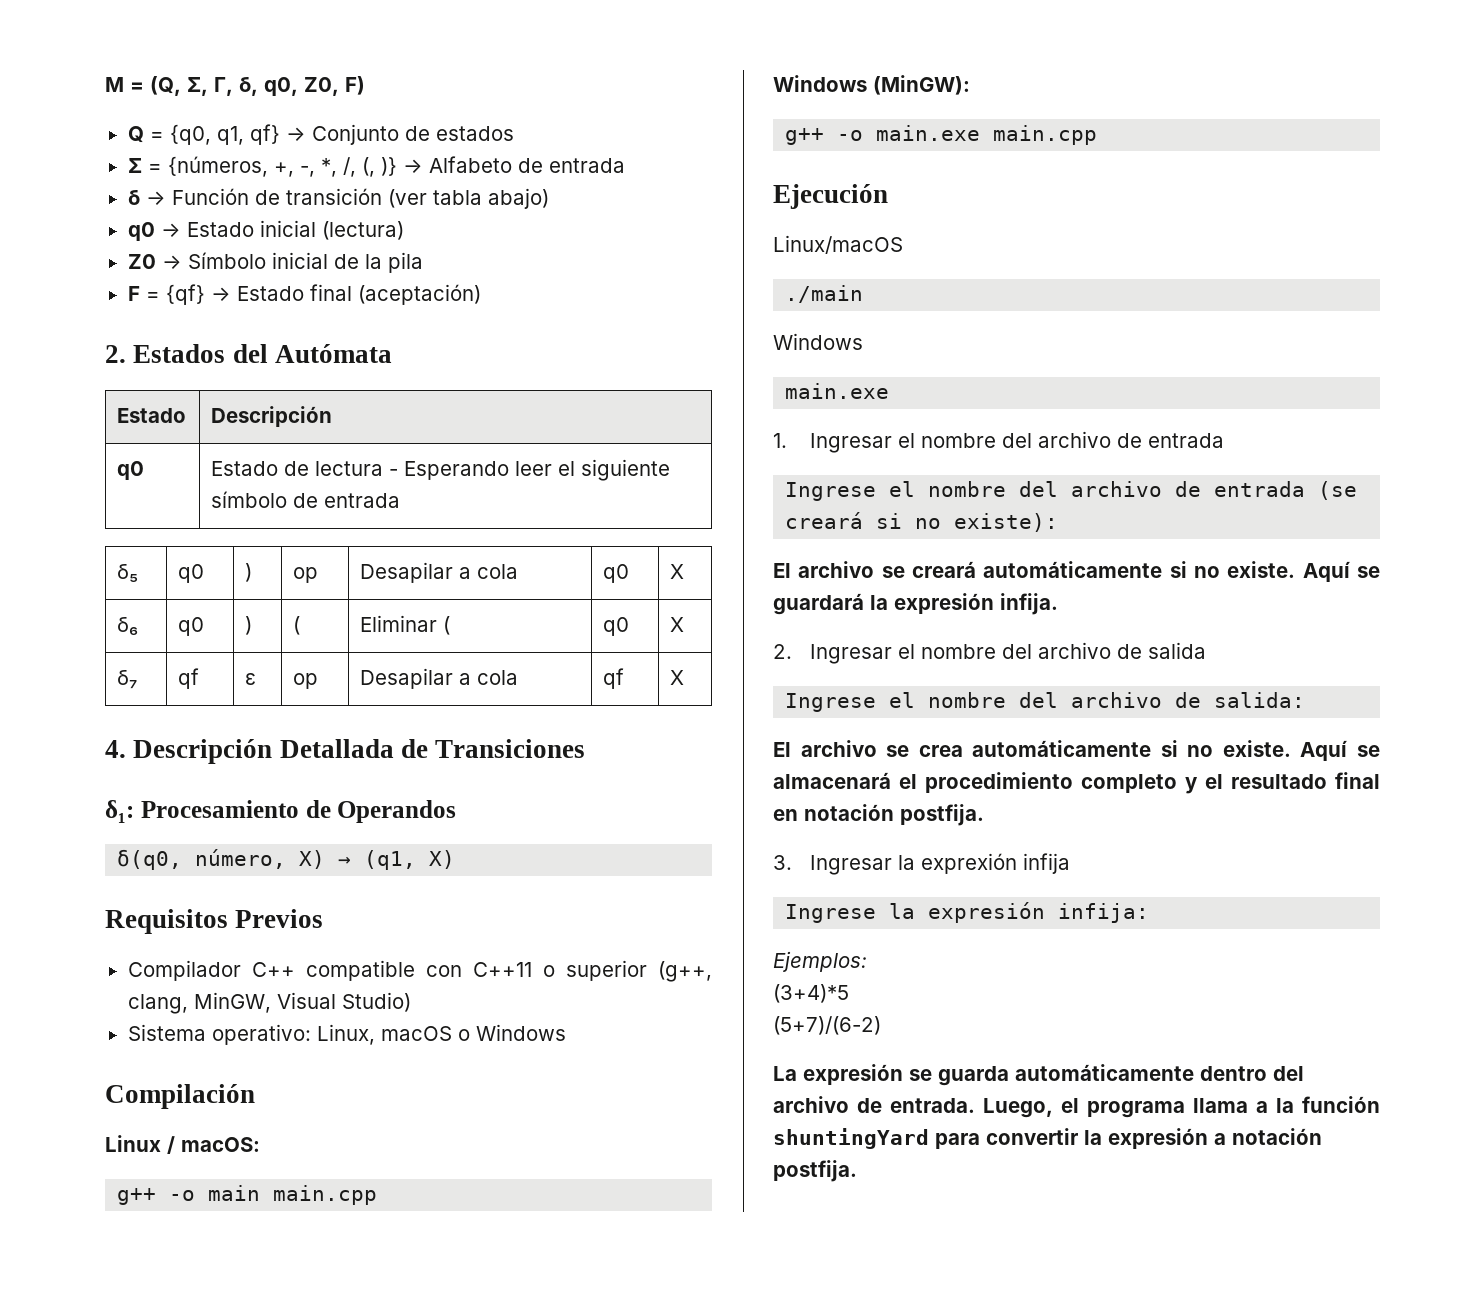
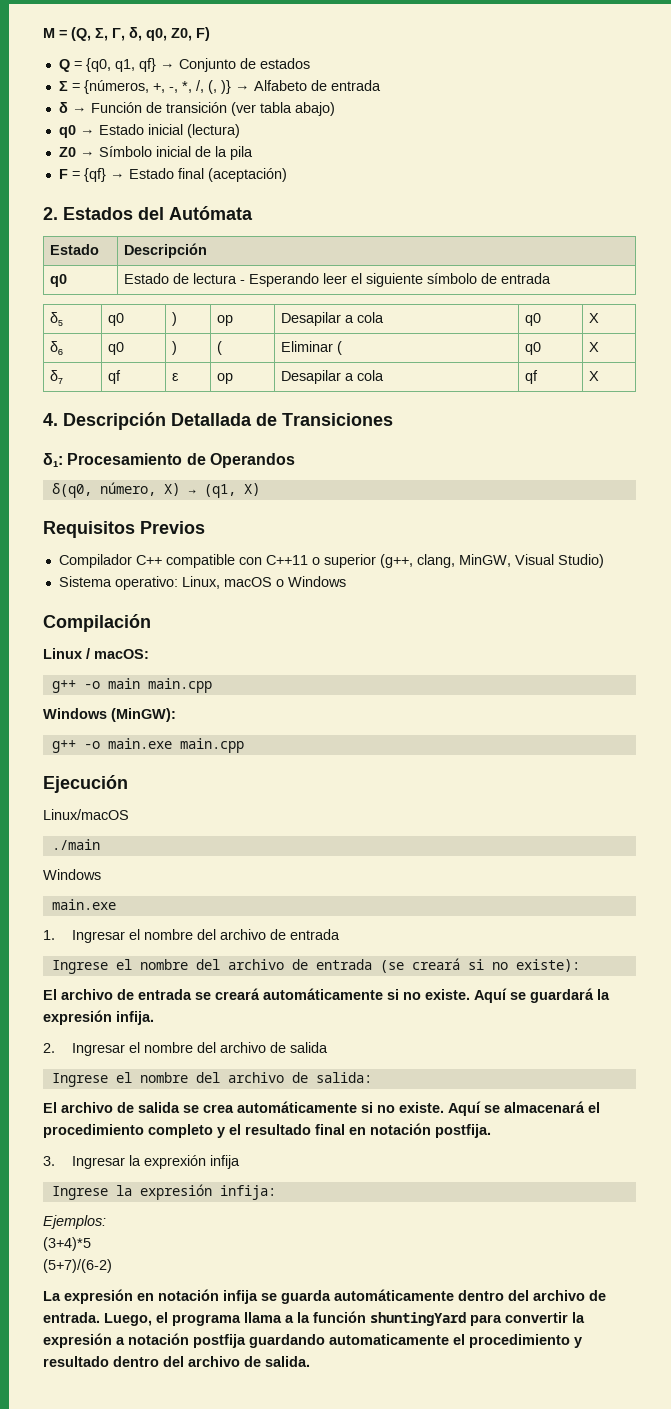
- El archivo se creará automáticamente si no existe.
+ El archivo de entrada se creará automáticamente si no existe.
- El archivo se crea automáticamente si no existe.
+ El archivo de salida se crea automáticamente si no existe.
- La expresión se guarda automáticamente dentro del archivo de entrada.
+ La expresión en notación infija se guarda automáticamente dentro del archivo de entrada.
- Luego, el programa llama a la función shuntingYard para convertir la expresión a notación postfija.
+ Luego, el programa llama a la función shuntingYard para convertir la expresión a notación postfija guardando automaticamente el procedimiento y resultado dentro del archivo de salida.

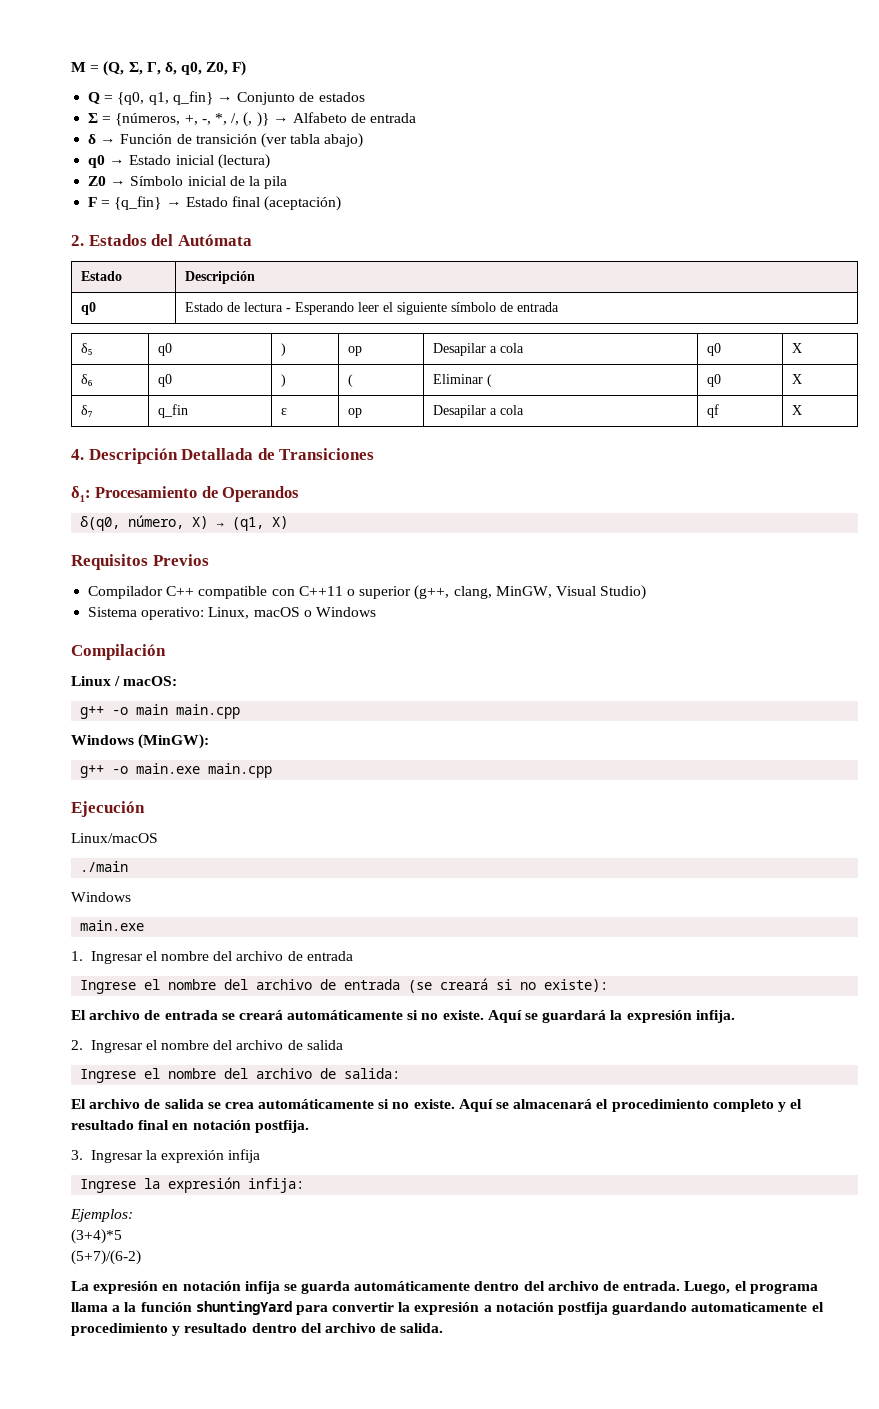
- Q = {q0, q1, qf} → Conjunto de estados
+ Q = {q0, q1, q_fin} → Conjunto de estados
- F = {qf} → Estado final (aceptación)
+ F = {q_fin} → Estado final (aceptación)
- δ₇ | qf | ε | op | Desapilar a cola | qf | X
+ δ₇ | q_fin | ε | op | Desapilar a cola | qf | X

